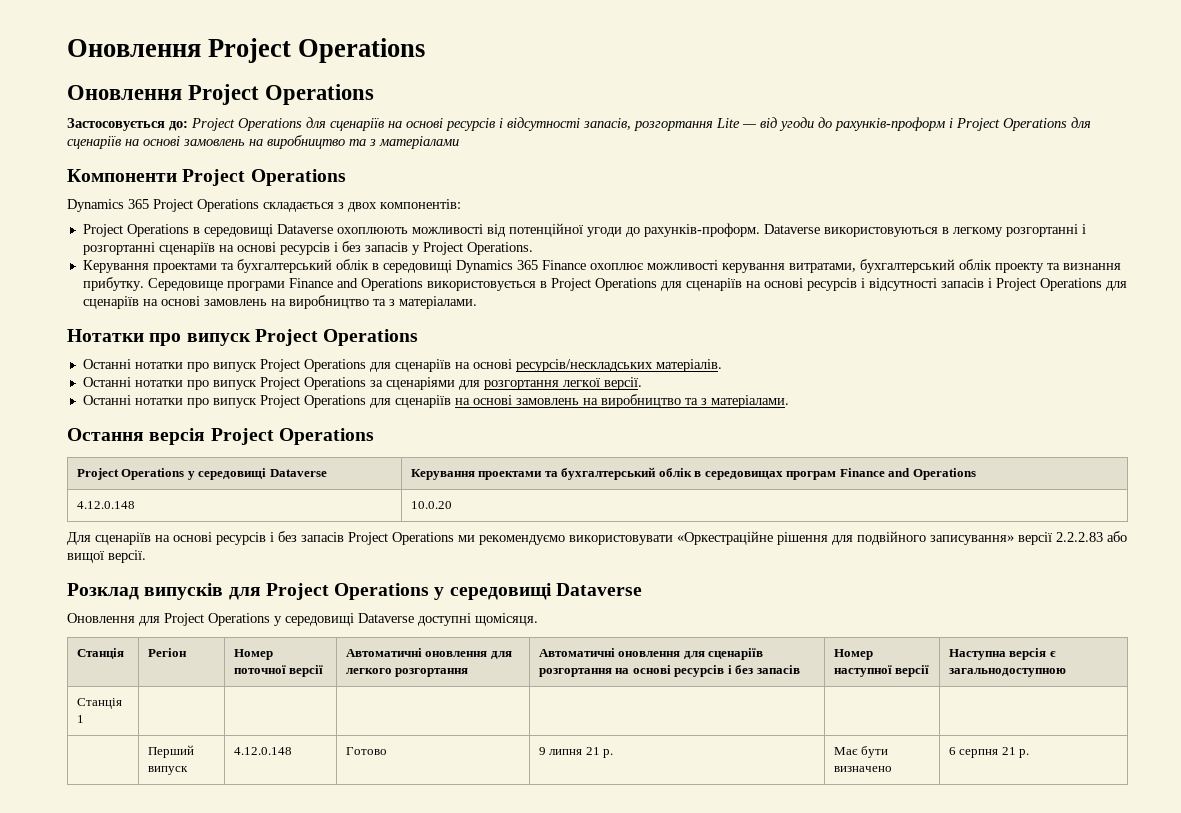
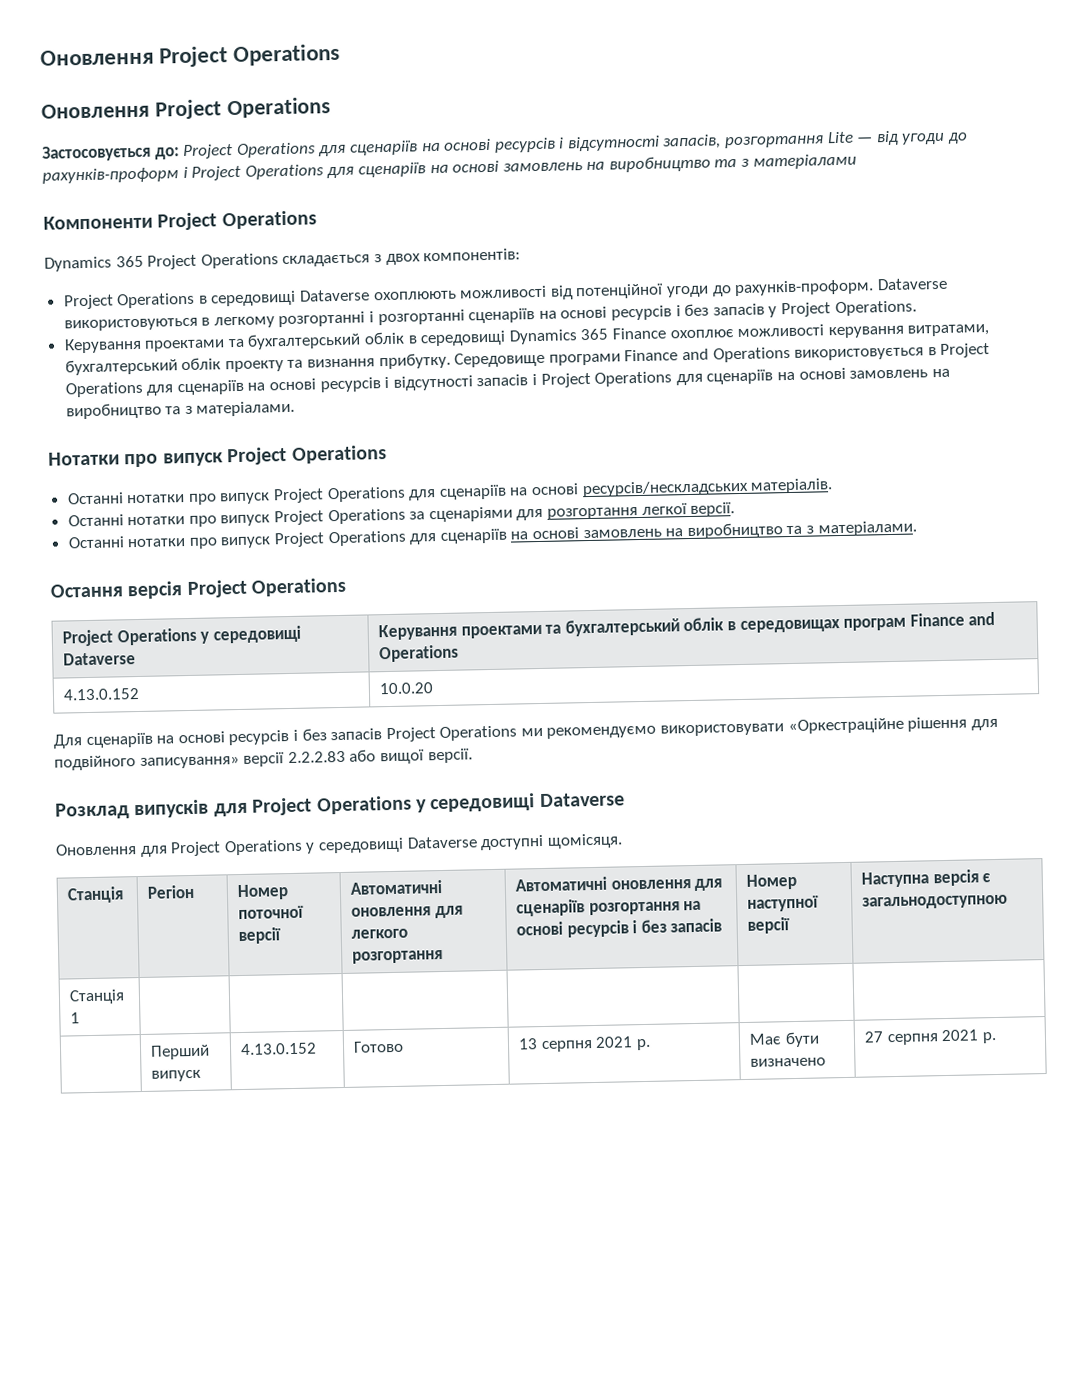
- 4.12.0.148 | 10.0.20
+ 4.13.0.152 | 10.0.20
- | Перший випуск | 4.12.0.148 | Готово | 9 липня 21 р. | Має бути визначено | 6 серпня 21 р.
+ | Перший випуск | 4.13.0.152 | Готово | 13 серпня 2021 р. | Має бути визначено | 27 серпня 2021 р.

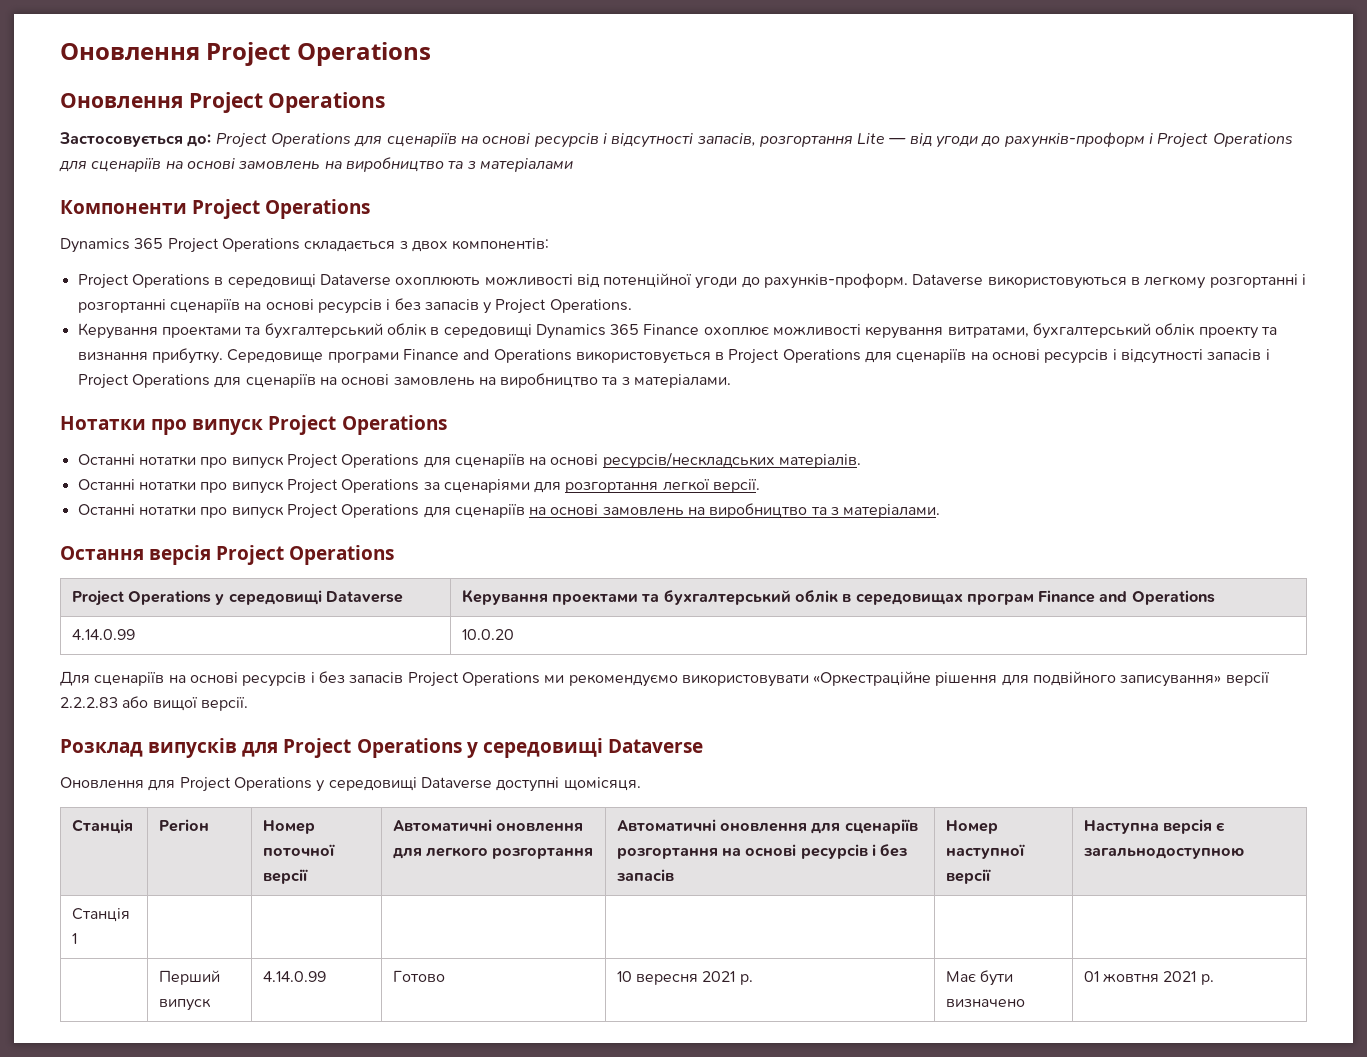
- 4.13.0.152 | 10.0.20
+ 4.14.0.99 | 10.0.20
- | Перший випуск | 4.13.0.152 | Готово | 13 серпня 2021 р. | Має бути визначено | 27 серпня 2021 р.
+ | Перший випуск | 4.14.0.99 | Готово | 10 вересня 2021 р. | Має бути визначено | 01 жовтня 2021 р.

